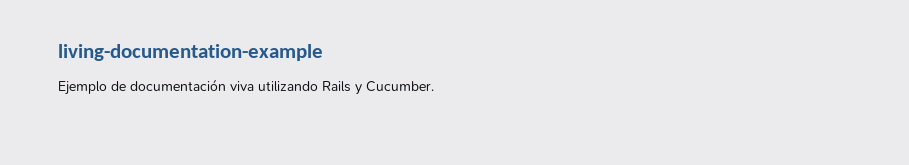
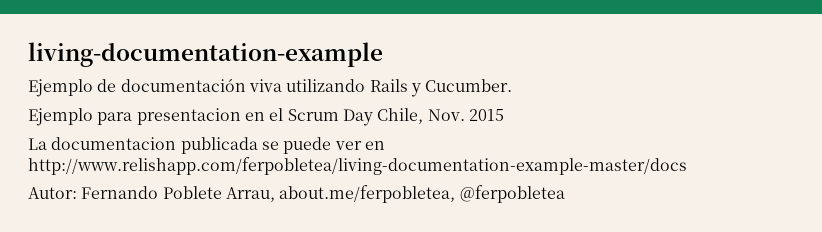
+ Ejemplo para presentacion en el Scrum Day Chile, Nov. 2015
+ La documentacion publicada se puede ver en http://www.relishapp.com/ferpobletea/living-documentation-example-master/docs
+ Autor: Fernando Poblete Arrau, about.me/ferpobletea, @ferpobletea

